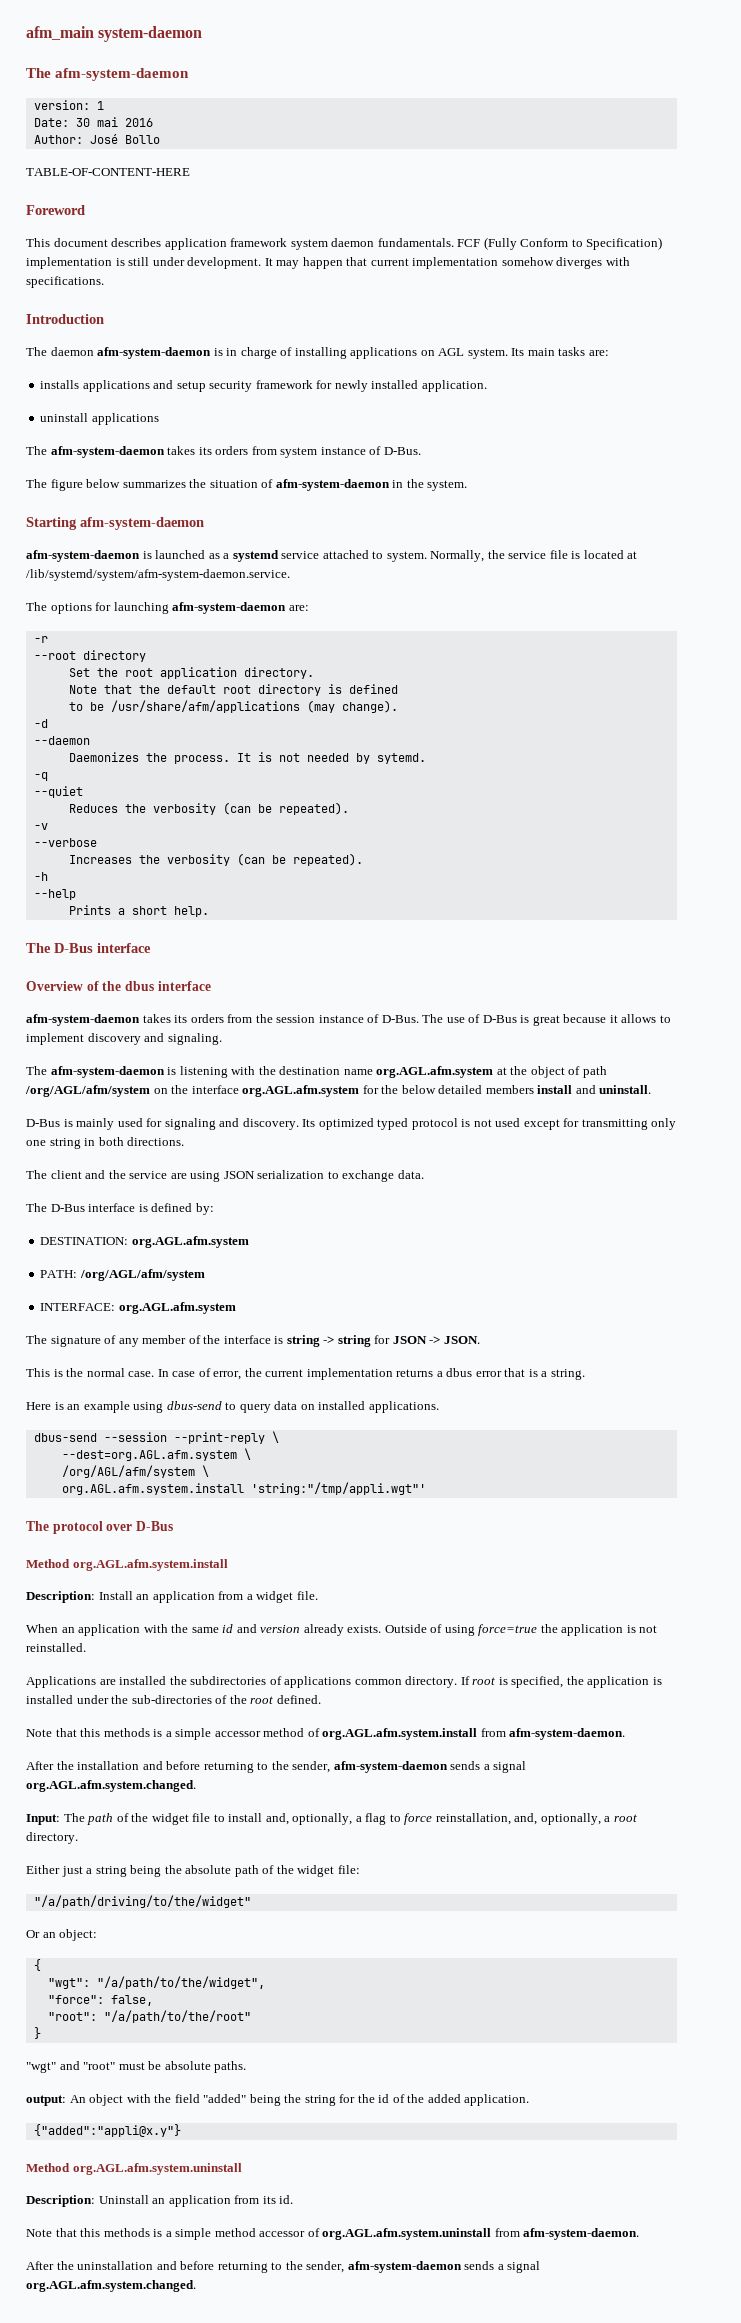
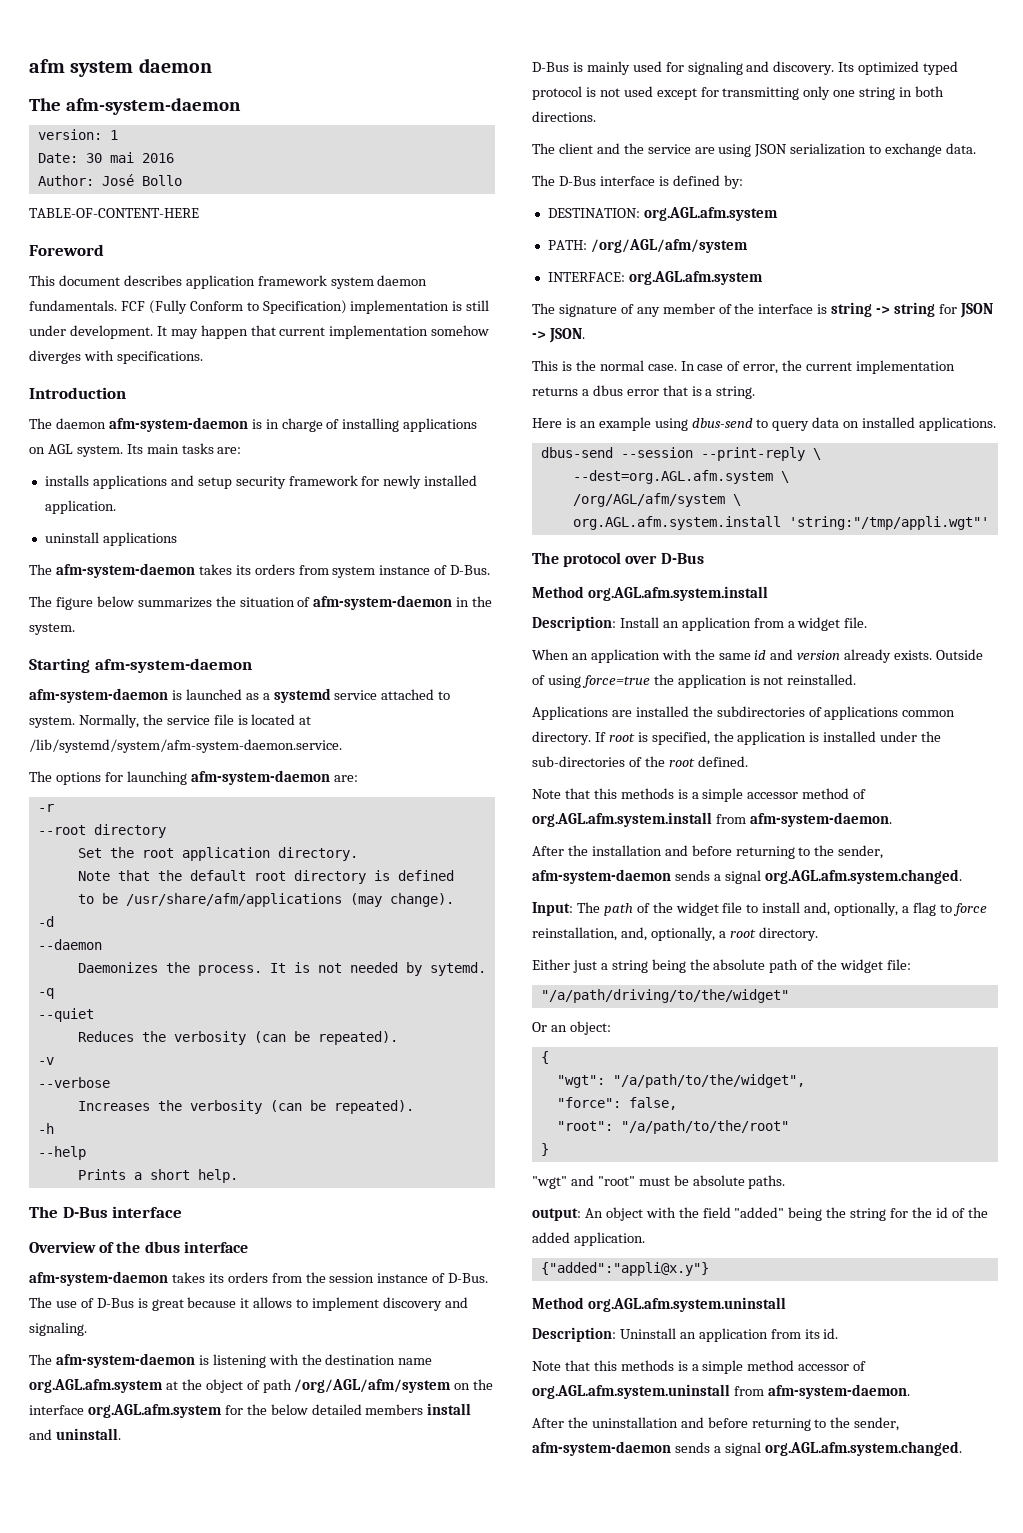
- afm_main system-daemon
+ afm system daemon

